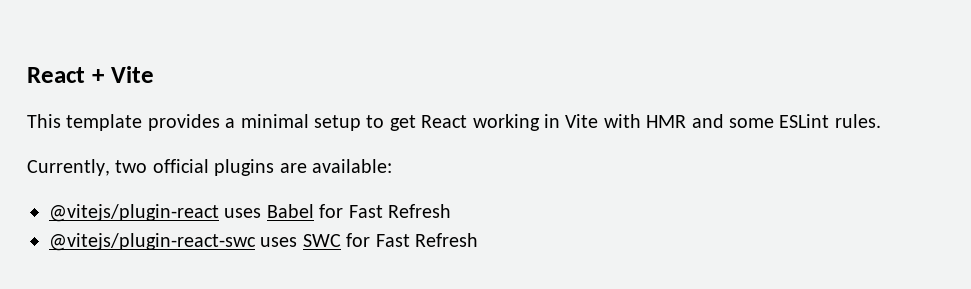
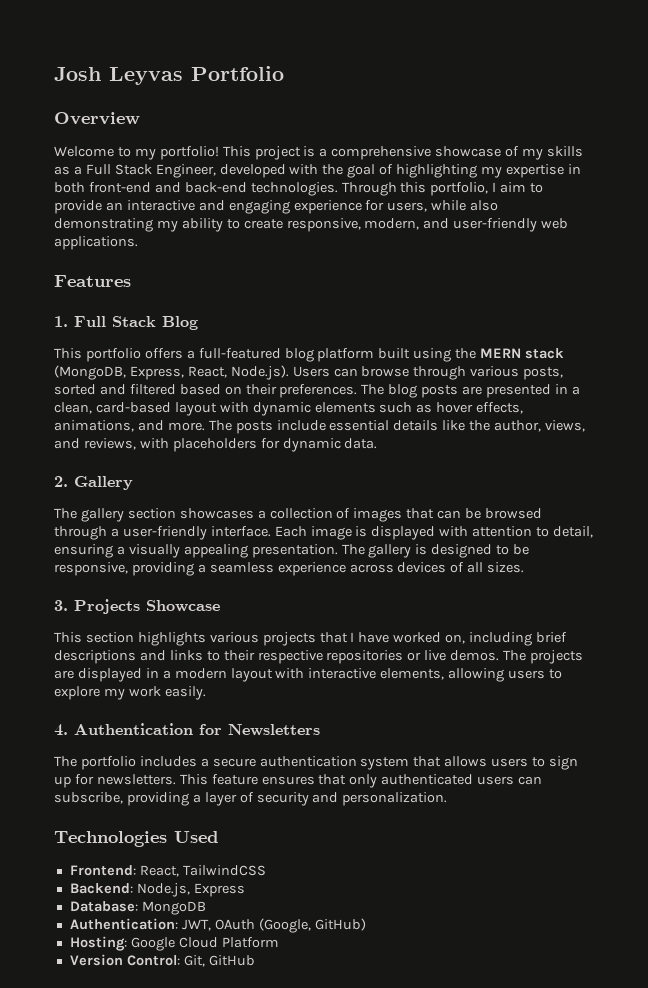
- React + Vite
- This template provides a minimal setup to get React working in Vite with HMR and some ESLint rules.
- Currently, two official plugins are available:
- @vitejs/plugin-react uses Babel for Fast Refresh
- @vitejs/plugin-react-swc uses SWC for Fast Refresh
+ Josh Leyvas Portfolio
+ Overview
+ Welcome to my portfolio! This project is a comprehensive showcase of my skills as a Full Stack Engineer, developed with the goal of highlighting my expertise in both front-end and back-end technologies. Through this portfolio, I aim to provide an interactive and engaging experience for users, while also demonstrating my ability to create responsive, modern, and user-friendly web applications.
+ Features
+ 1. Full Stack Blog
+ This portfolio offers a full-featured blog platform built using the MERN stack (MongoDB, Express, React, Node.js). Users can browse through various posts, sorted and filtered based on their preferences. The blog posts are presented in a clean, card-based layout with dynamic elements such as hover effects, animations, and more. The posts include essential details like the author, views, and reviews, with placeholders for dynamic data.
+ 2. Gallery
+ The gallery section showcases a collection of images that can be browsed through a user-friendly interface. Each image is displayed with attention to detail, ensuring a visually appealing presentation. The gallery is designed to be responsive, providing a seamless experience across devices of all sizes.
+ 3. Projects Showcase
+ This section highlights various projects that I have worked on, including brief descriptions and links to their respective repositories or live demos. The projects are displayed in a modern layout with interactive elements, allowing users to explore my work easily.
+ 4. Authentication for Newsletters
+ The portfolio includes a secure authentication system that allows users to sign up for newsletters. This feature ensures that only authenticated users can subscribe, providing a layer of security and personalization.
+ Technologies Used
+ Frontend: React, TailwindCSS
+ Backend: Node.js, Express
+ Database: MongoDB
+ Authentication: JWT, OAuth (Google, GitHub)
+ Hosting: Google Cloud Platform
+ Version Control: Git, GitHub

